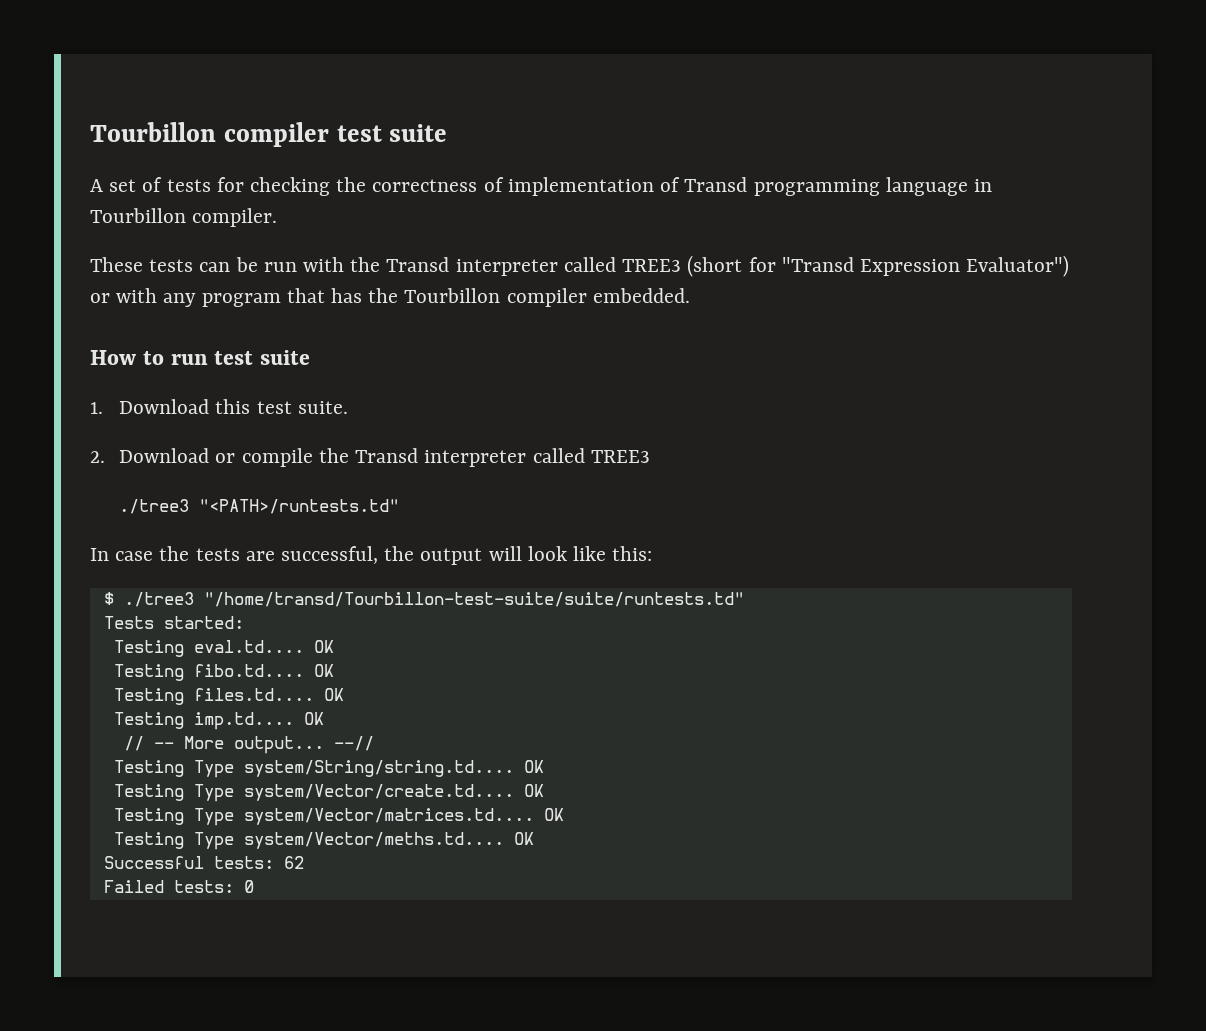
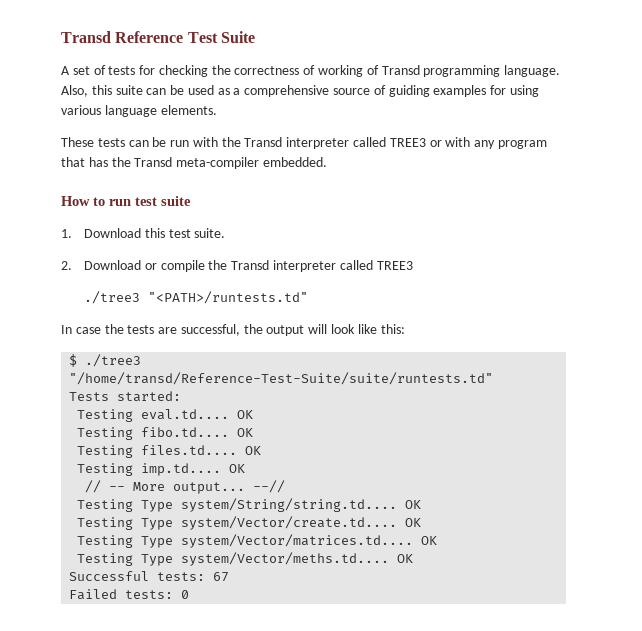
- Tourbillon compiler test suite
+ Transd Reference Test Suite
- A set of tests for checking the correctness of implementation of Transd programming language in Tourbillon compiler.
+ A set of tests for checking the correctness of working of Transd programming language. Also, this suite can be used as a comprehensive source of guiding examples for using various language elements.
- These tests can be run with the Transd interpreter called TREE3 (short for "Transd Expression Evaluator") or with any program that has the Tourbillon compiler embedded.
+ These tests can be run with the Transd interpreter called TREE3 or with any program that has the Transd meta-compiler embedded.
- $ ./tree3 "/home/transd/Tourbillon-test-suite/suite/runtests.td"
+ $ ./tree3 "/home/transd/Reference-Test-Suite/suite/runtests.td"
- Successful tests: 62
+ Successful tests: 67

